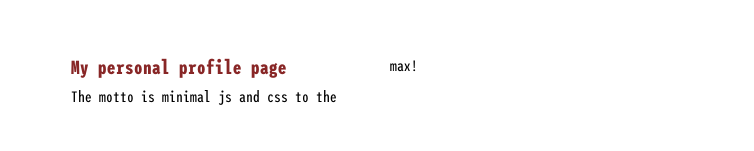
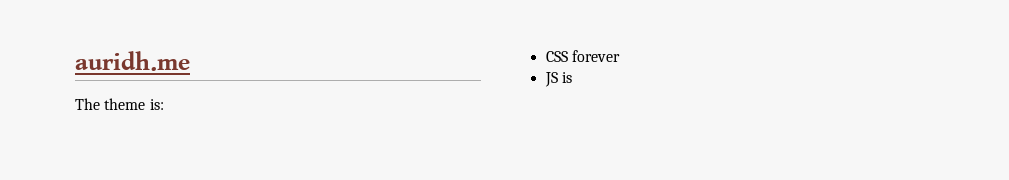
- My personal profile page
- The motto is minimal js and css to the max!
+ auridh.me
+ The theme is:
+ CSS forever
+ JS is

